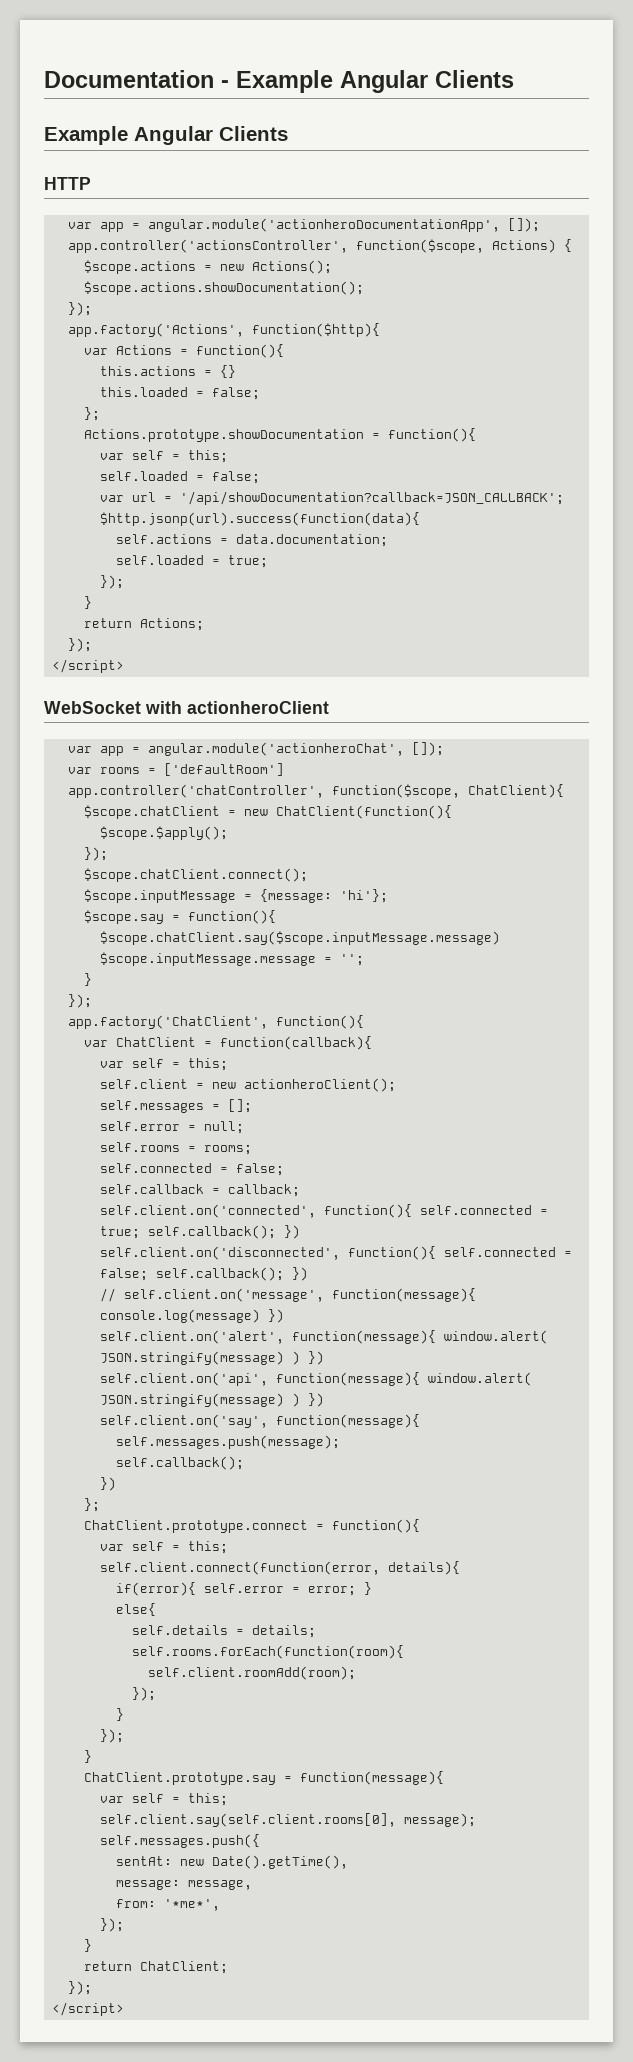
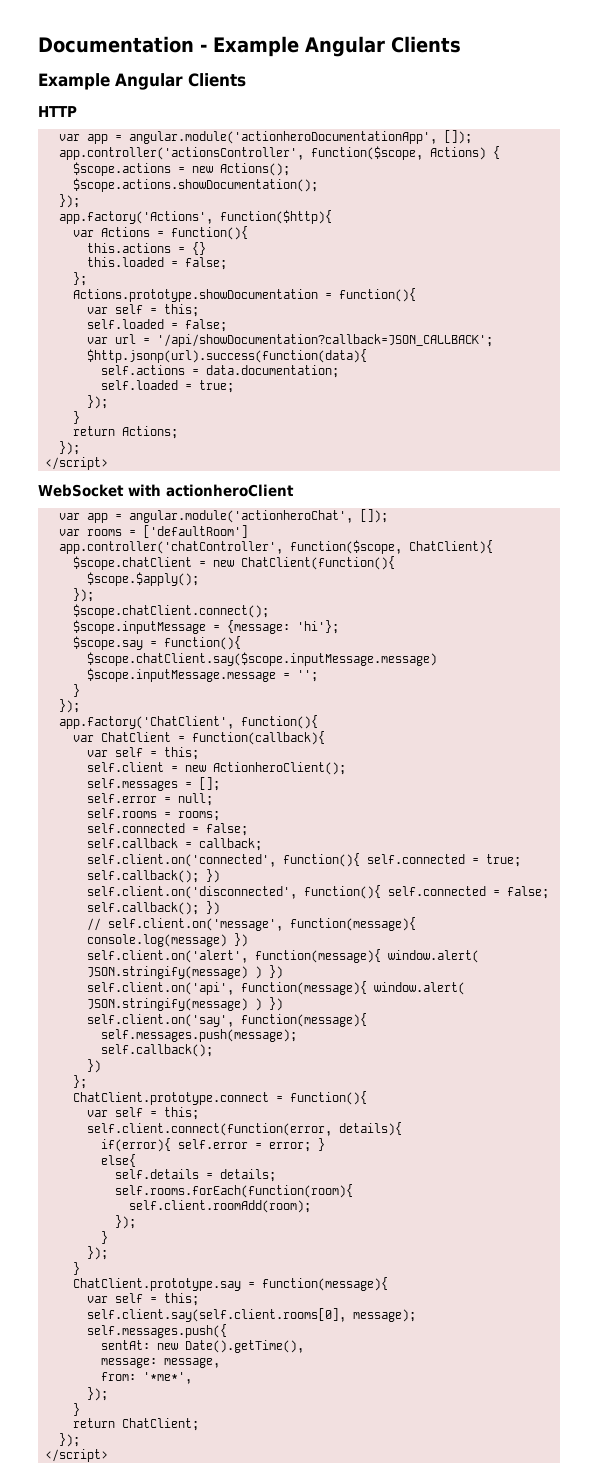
- self.client = new actionheroClient();
+ self.client = new ActionheroClient();

